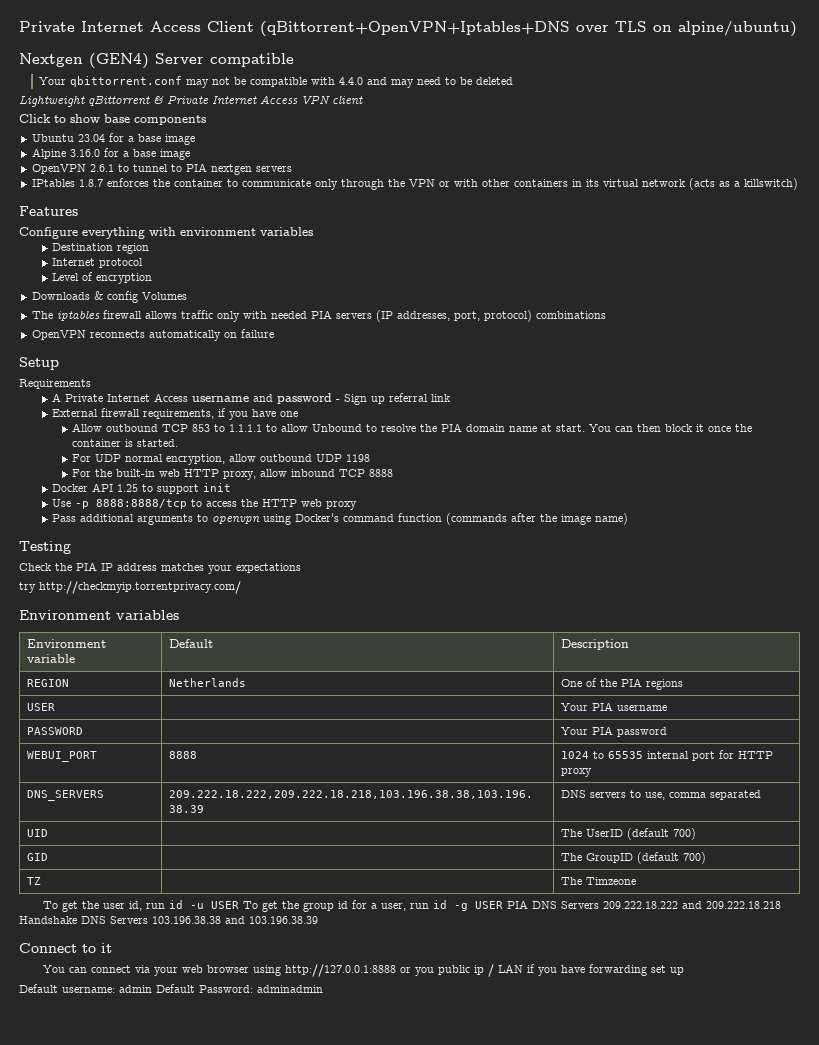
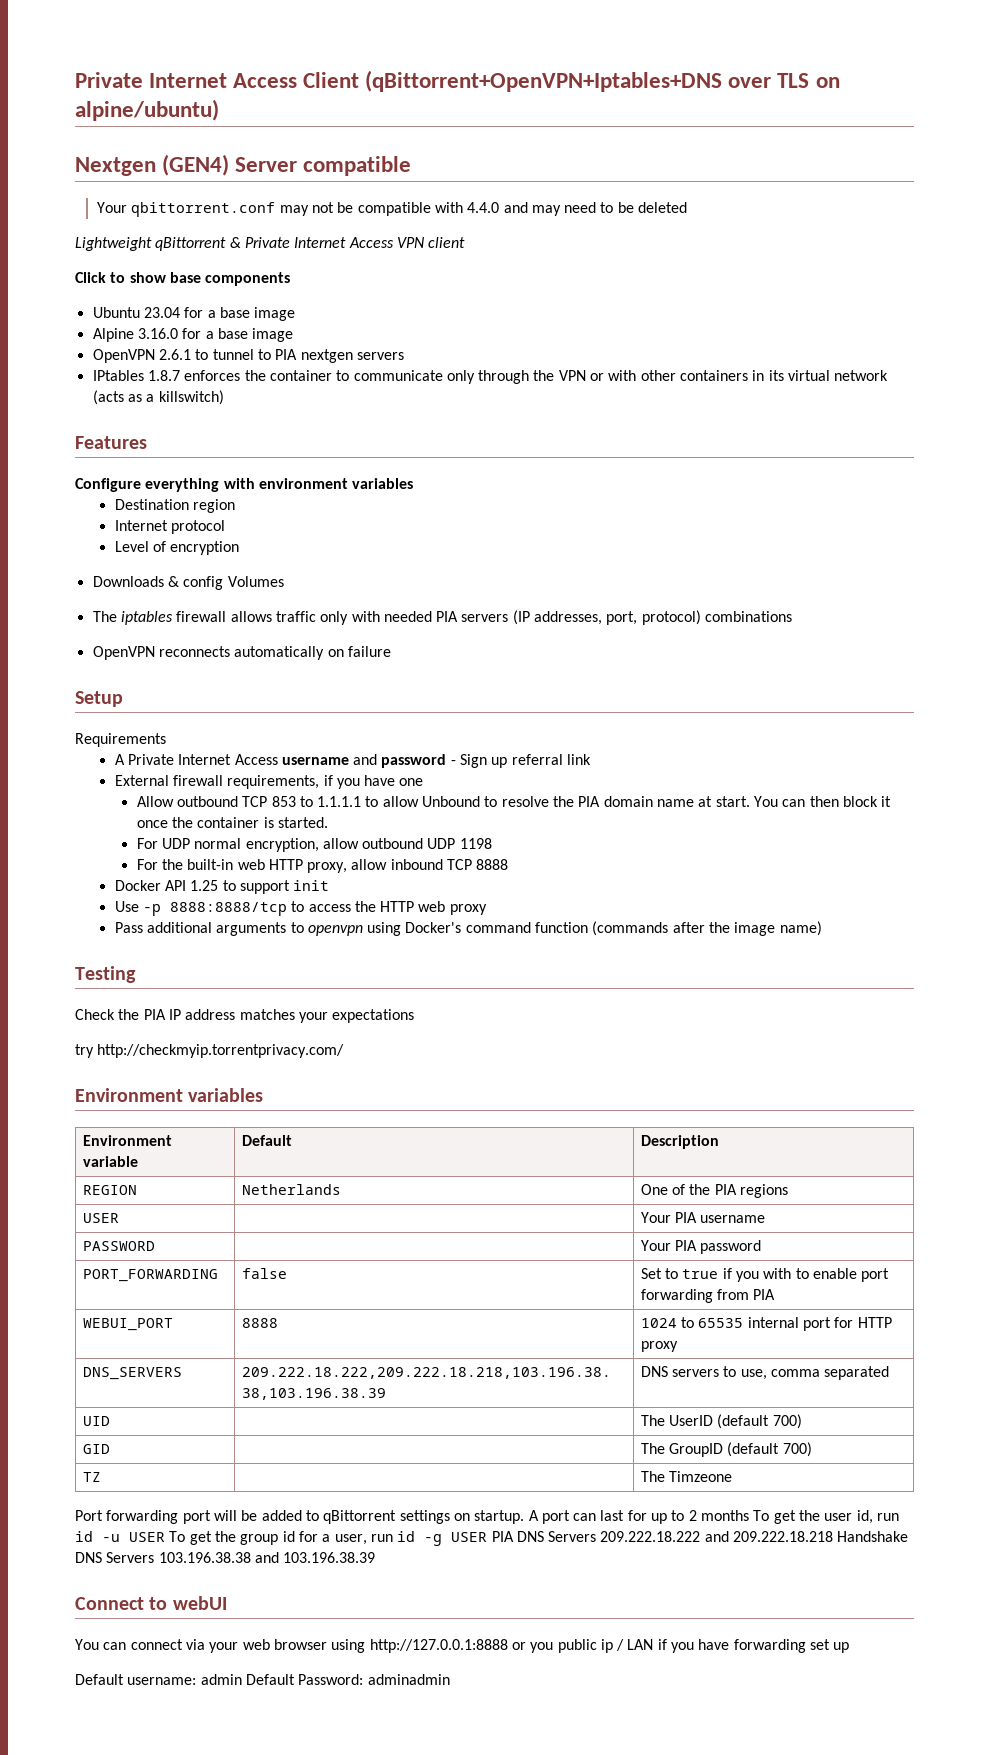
+ PORT_FORWARDING | false | Set to true if you with to enable port forwarding from PIA
- To get the user id, run id -u USER To get the group id for a user, run id -g USER PIA DNS Servers 209.222.18.222 and 209.222.18.218 Handshake DNS Servers 103.196.38.38 and 103.196.38.39
+ Port forwarding port will be added to qBittorrent settings on startup. A port can last for up to 2 months To get the user id, run id -u USER To get the group id for a user, run id -g USER PIA DNS Servers 209.222.18.222 and 209.222.18.218 Handshake DNS Servers 103.196.38.38 and 103.196.38.39
- Connect to it
+ Connect to webUI

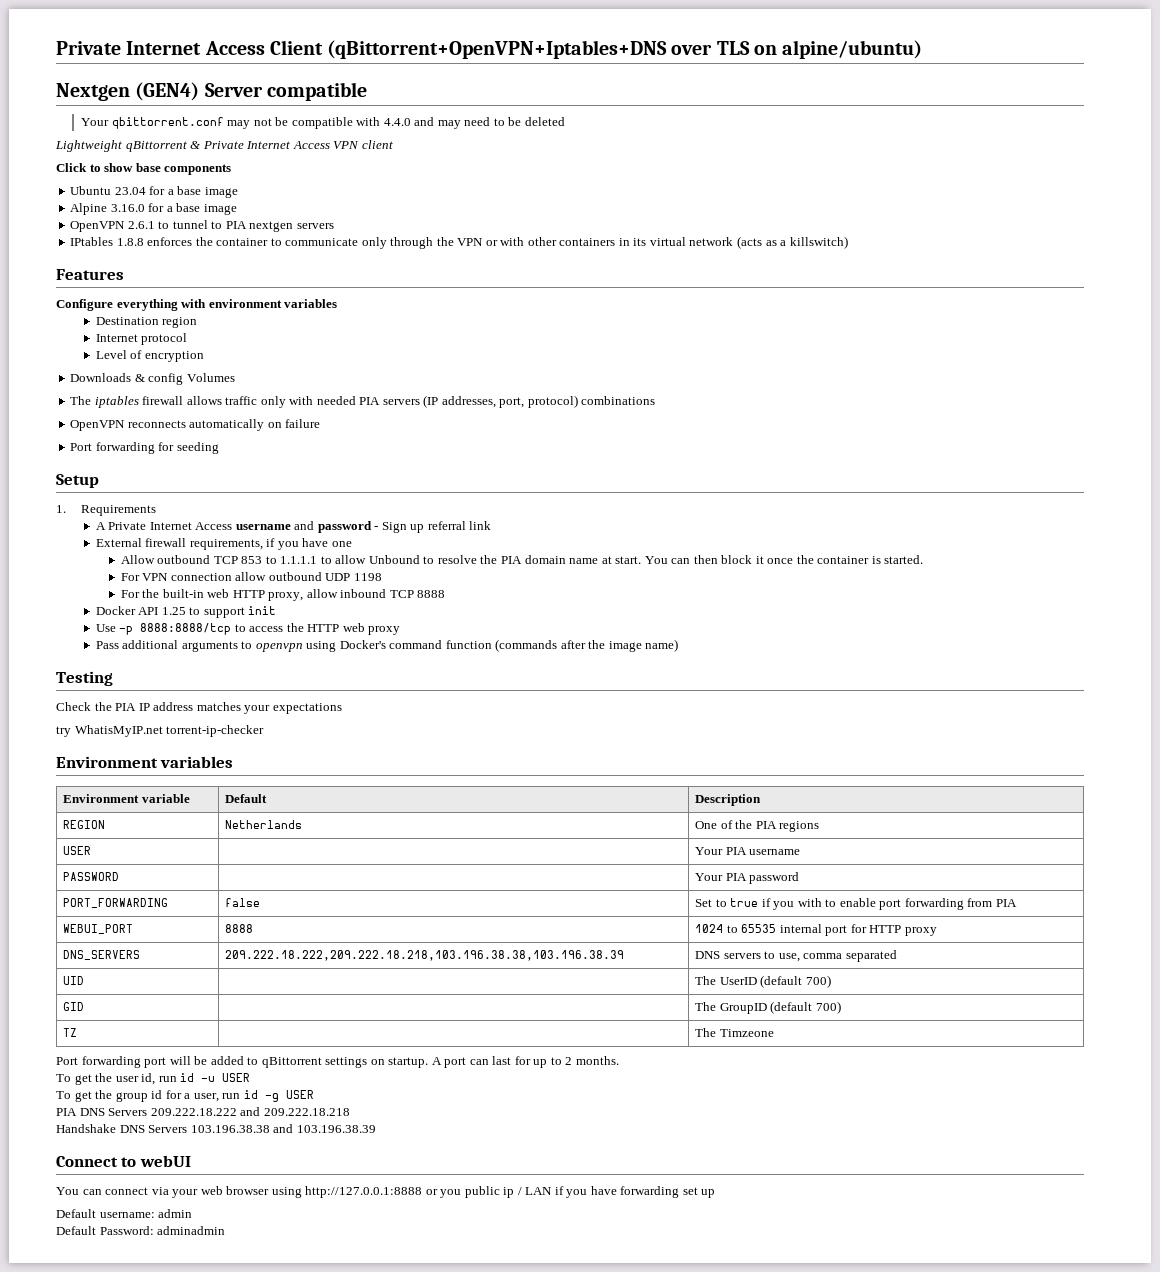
- IPtables 1.8.7 enforces the container to communicate only through the VPN or with other containers in its virtual network (acts as a killswitch)
+ IPtables 1.8.8 enforces the container to communicate only through the VPN or with other containers in its virtual network (acts as a killswitch)
+ Port forwarding for seeding
- Requirements
+ 1. Requirements
- For UDP normal encryption, allow outbound UDP 1198
+ For VPN connection allow outbound UDP 1198
- try http://checkmyip.torrentprivacy.com/
+ try WhatisMyIP.net torrent-ip-checker
- A port can last for up to 2 months To get the user id, run id -u USER To get the group id for a user, run id -g USER PIA DNS Servers 209.222.18.222 and 209.222.18.218 Handshake DNS Servers 103.196.38.38 and 103.196.38.39
+ A port can last for up to 2 months.
+ To get the user id, run id -u USER
+ To get the group id for a user, run id -g USER
+ PIA DNS Servers 209.222.18.222 and 209.222.18.218
+ Handshake DNS Servers 103.196.38.38 and 103.196.38.39
- Default username: admin Default Password: adminadmin
+ Default username: admin
+ Default Password: adminadmin

